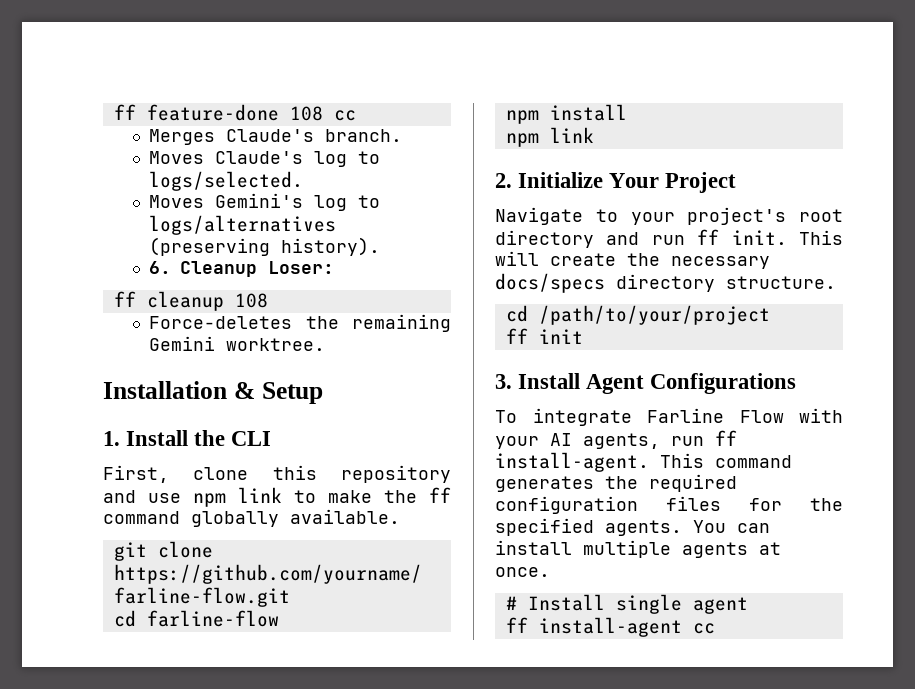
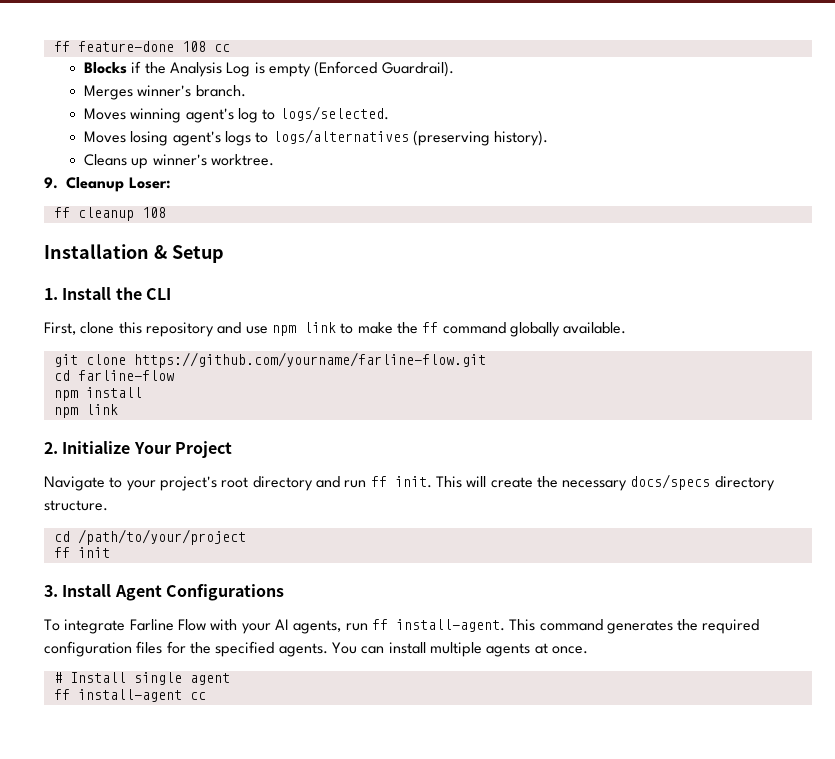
+ Blocks if the Analysis Log is empty (Enforced Guardrail).
- Merges Claude's branch.
+ Merges winner's branch.
- Moves Claude's log to logs/selected.
+ Moves winning agent's log to logs/selected.
- Moves Gemini's log to logs/alternatives (preserving history).
+ Moves losing agent's logs to logs/alternatives (preserving history).
- 6. Cleanup Loser:
+ Cleans up winner's worktree.
+ 9. Cleanup Loser:
- Force-deletes the remaining Gemini worktree.

